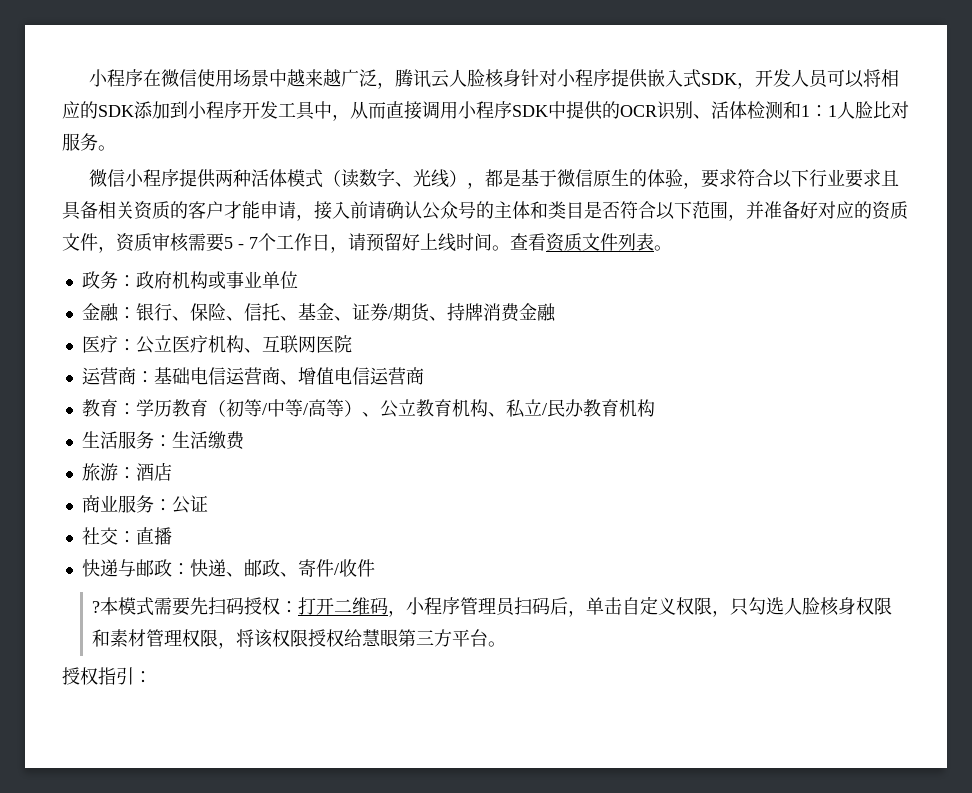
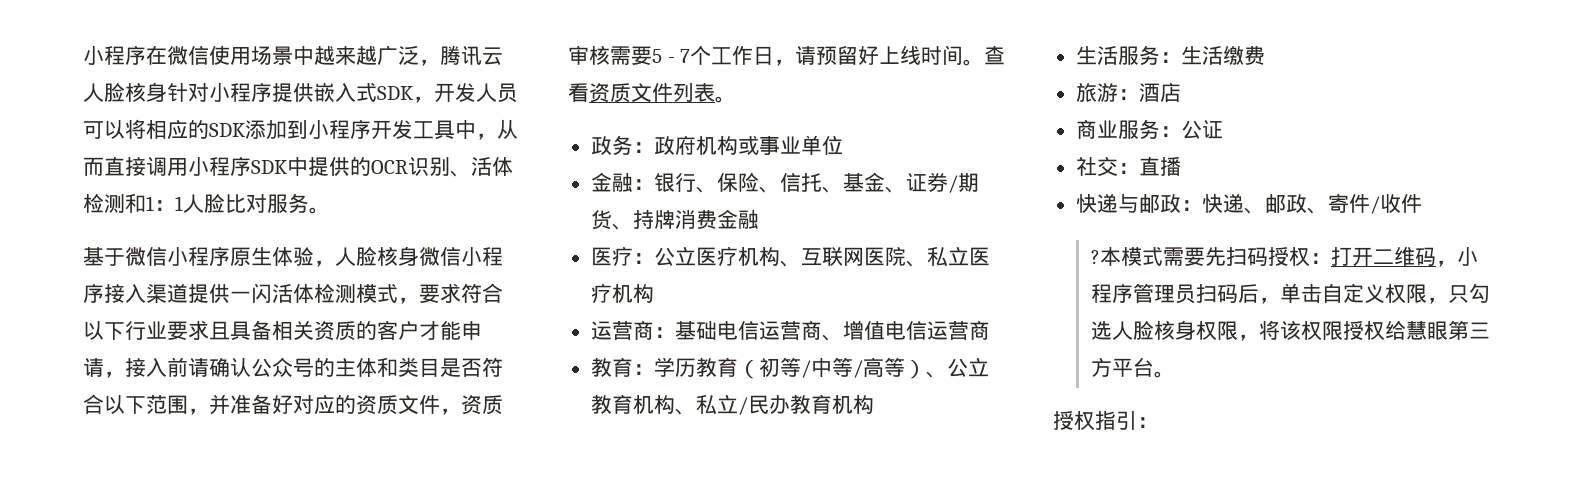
- 微信小程序提供两种活体模式（读数字、光线），都是基于微信原生的体验，要求符合以下行业要求且具备相关资质的客户才能申请，接入前请确认公众号的主体和类目是否符合以下范围，并准备好对应的资质文件，资质审核需要5 - 7个工作日，请预留好上线时间。
+ 基于微信小程序原生体验，人脸核身微信小程序接入渠道提供一闪活体检测模式，要求符合以下行业要求且具备相关资质的客户才能申请，接入前请确认公众号的主体和类目是否符合以下范围，并准备好对应的资质文件，资质审核需要5 - 7个工作日，请预留好上线时间。
- 医疗：公立医疗机构、互联网医院
+ 医疗：公立医疗机构、互联网医院、私立医疗机构
- 本模式需要先扫码授权：打开二维码，小程序管理员扫码后，单击自定义权限，只勾选人脸核身权限和素材管理权限，将该权限授权给慧眼第三方平台。
+ 本模式需要先扫码授权：打开二维码，小程序管理员扫码后，单击自定义权限，只勾选人脸核身权限，将该权限授权给慧眼第三方平台。

